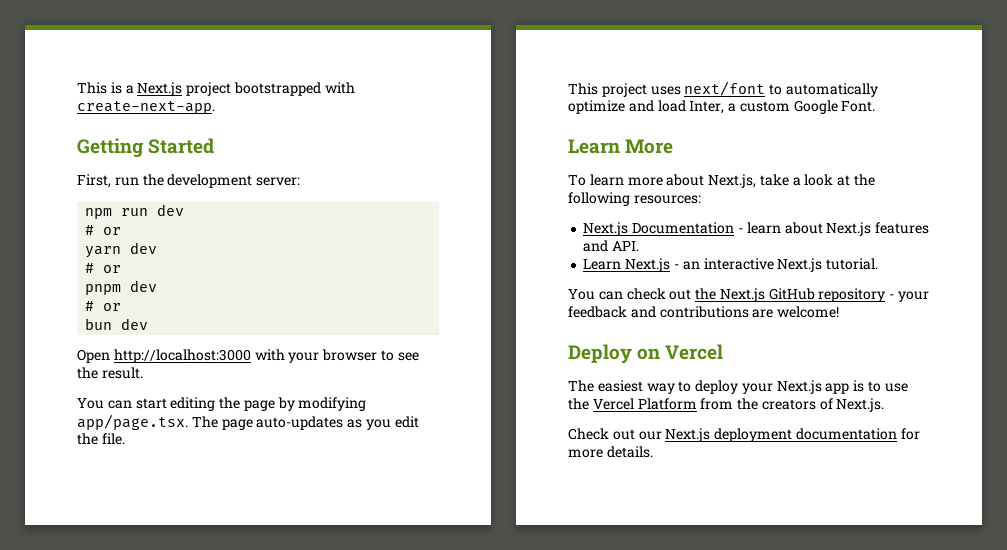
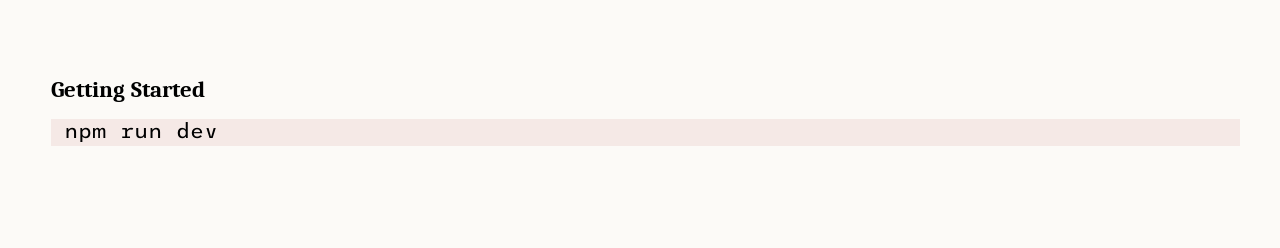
- This is a Next.js project bootstrapped with create-next-app.
  Getting Started
- First, run the development server:
  npm run dev
- # or
- yarn dev
- # or
- pnpm dev
- # or
- bun dev
- Open http://localhost:3000 with your browser to see the result.
- You can start editing the page by modifying app/page.tsx. The page auto-updates as you edit the file.
- This project uses next/font to automatically optimize and load Inter, a custom Google Font.
- Learn More
- To learn more about Next.js, take a look at the following resources:
- Next.js Documentation - learn about Next.js features and API.
- Learn Next.js - an interactive Next.js tutorial.
- You can check out the Next.js GitHub repository - your feedback and contributions are welcome!
- Deploy on Vercel
- The easiest way to deploy your Next.js app is to use the Vercel Platform from the creators of Next.js.
- Check out our Next.js deployment documentation for more details.

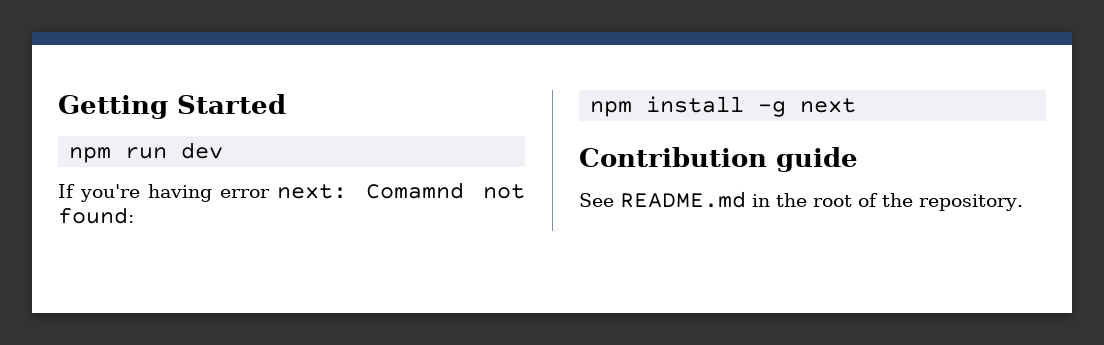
+ If you're having error next: Comamnd not found:
+ npm install -g next
+ Contribution guide
+ See README.md in the root of the repository.

